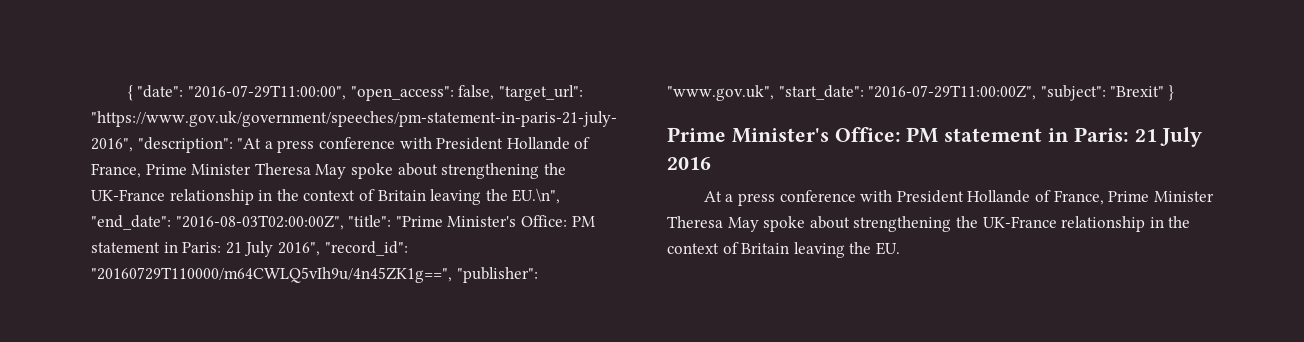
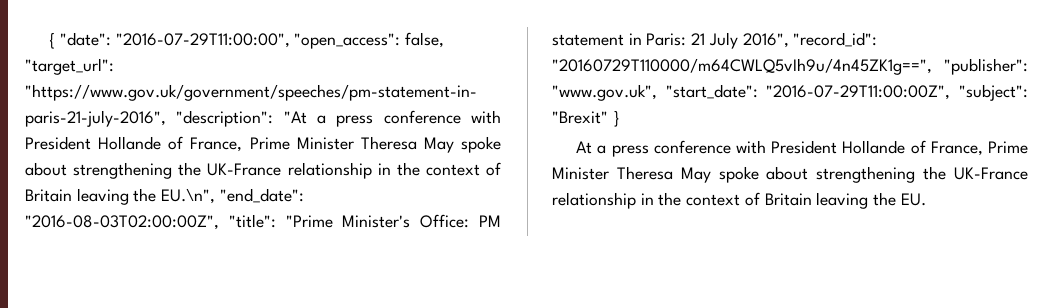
- Prime Minister's Office: PM statement in Paris: 21 July 2016

